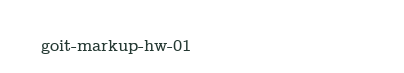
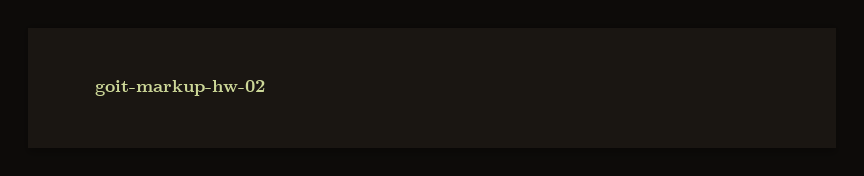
- goit-markup-hw-01
+ goit-markup-hw-02

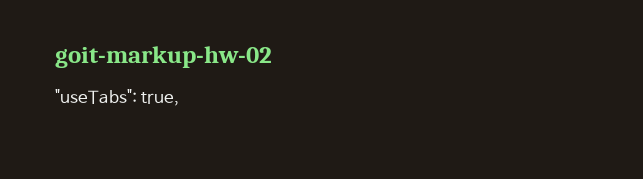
+ "useTabs": true,

